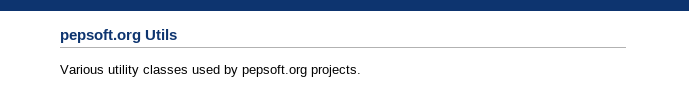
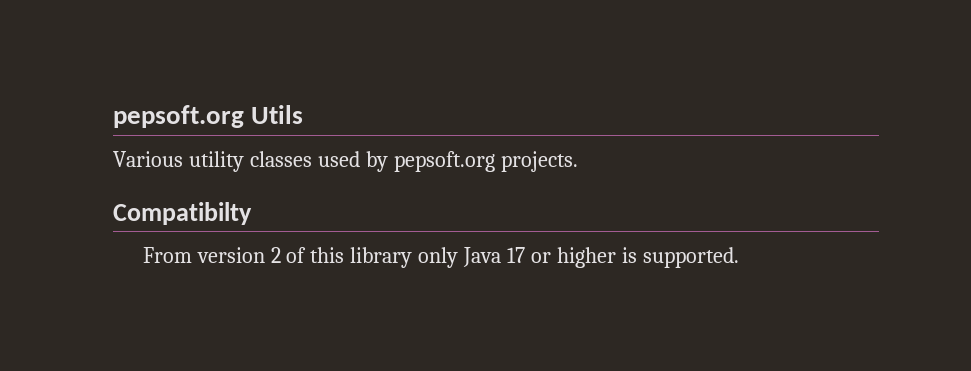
+ Compatibilty
+ From version 2 of this library only Java 17 or higher is supported.

